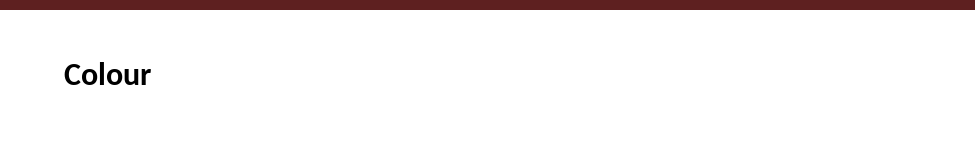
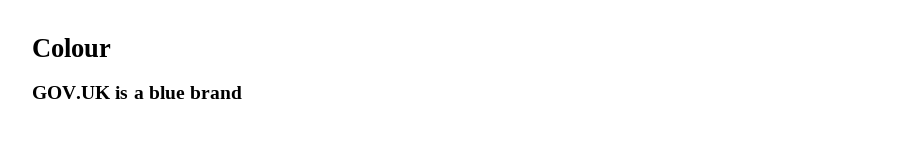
+ GOV.UK is a blue brand

